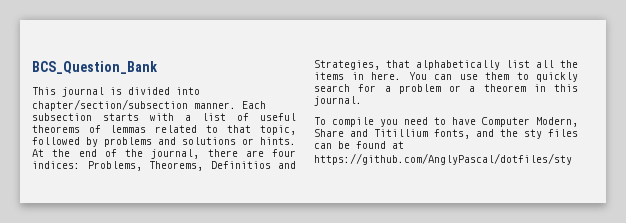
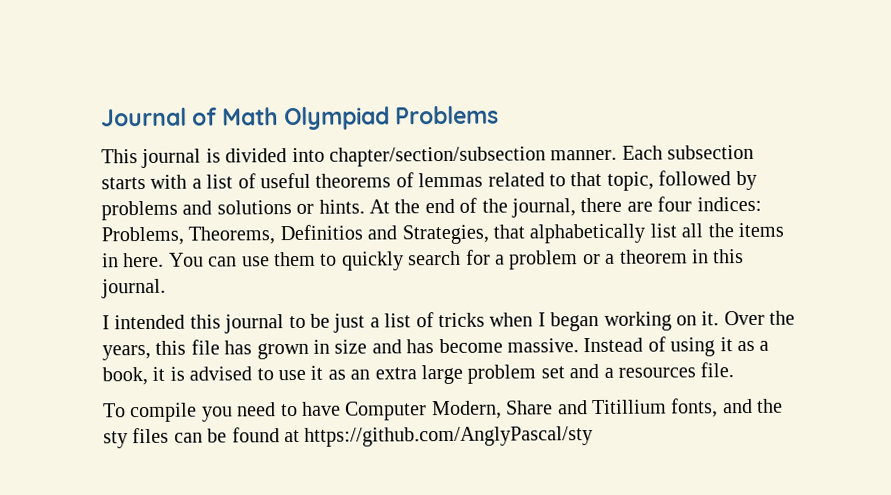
- BCS_Question_Bank
+ Journal of Math Olympiad Problems
+ I intended this journal to be just a list of tricks when I began working on it. Over the years, this file has grown in size and has become massive. Instead of using it as a book, it is advised to use it as an extra large problem set and a resources file.
- To compile you need to have Computer Modern, Share and Titillium fonts, and the sty files can be found at https://github.com/AnglyPascal/dotfiles/sty
+ To compile you need to have Computer Modern, Share and Titillium fonts, and the sty files can be found at https://github.com/AnglyPascal/sty

